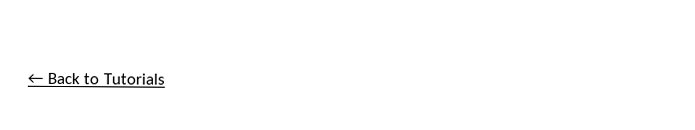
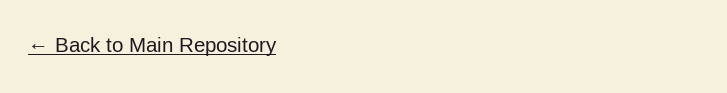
- ← Back to Tutorials
+ ← Back to Main Repository

